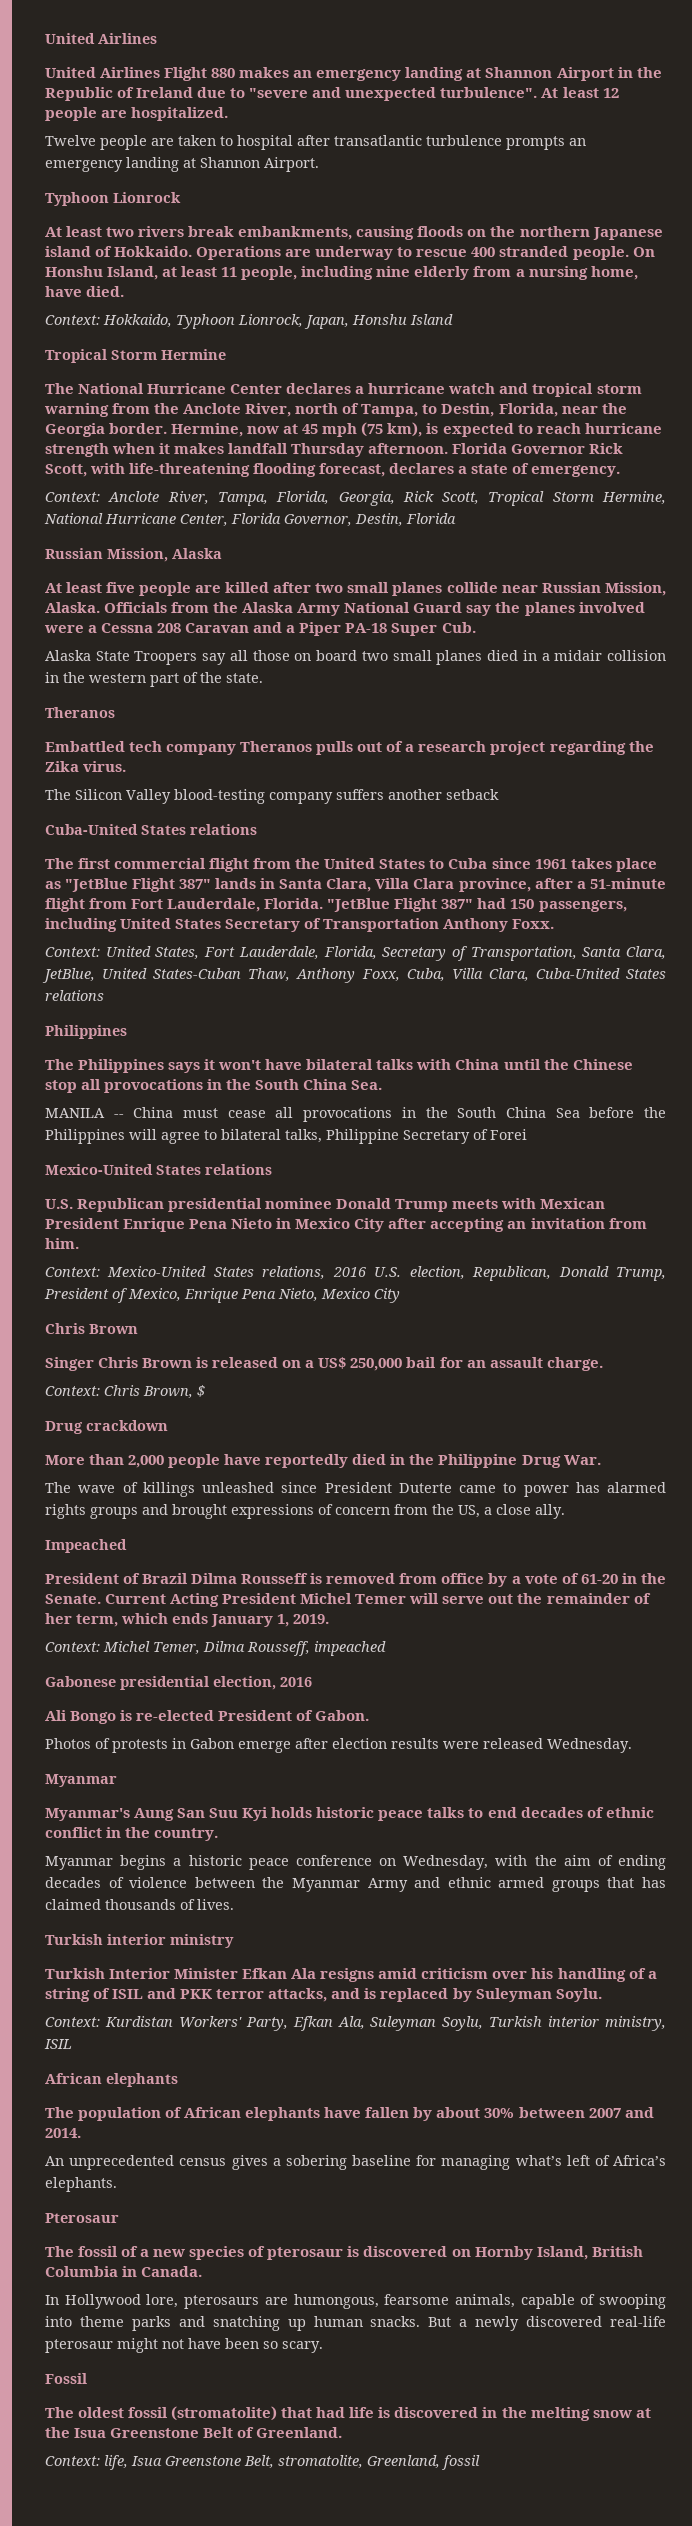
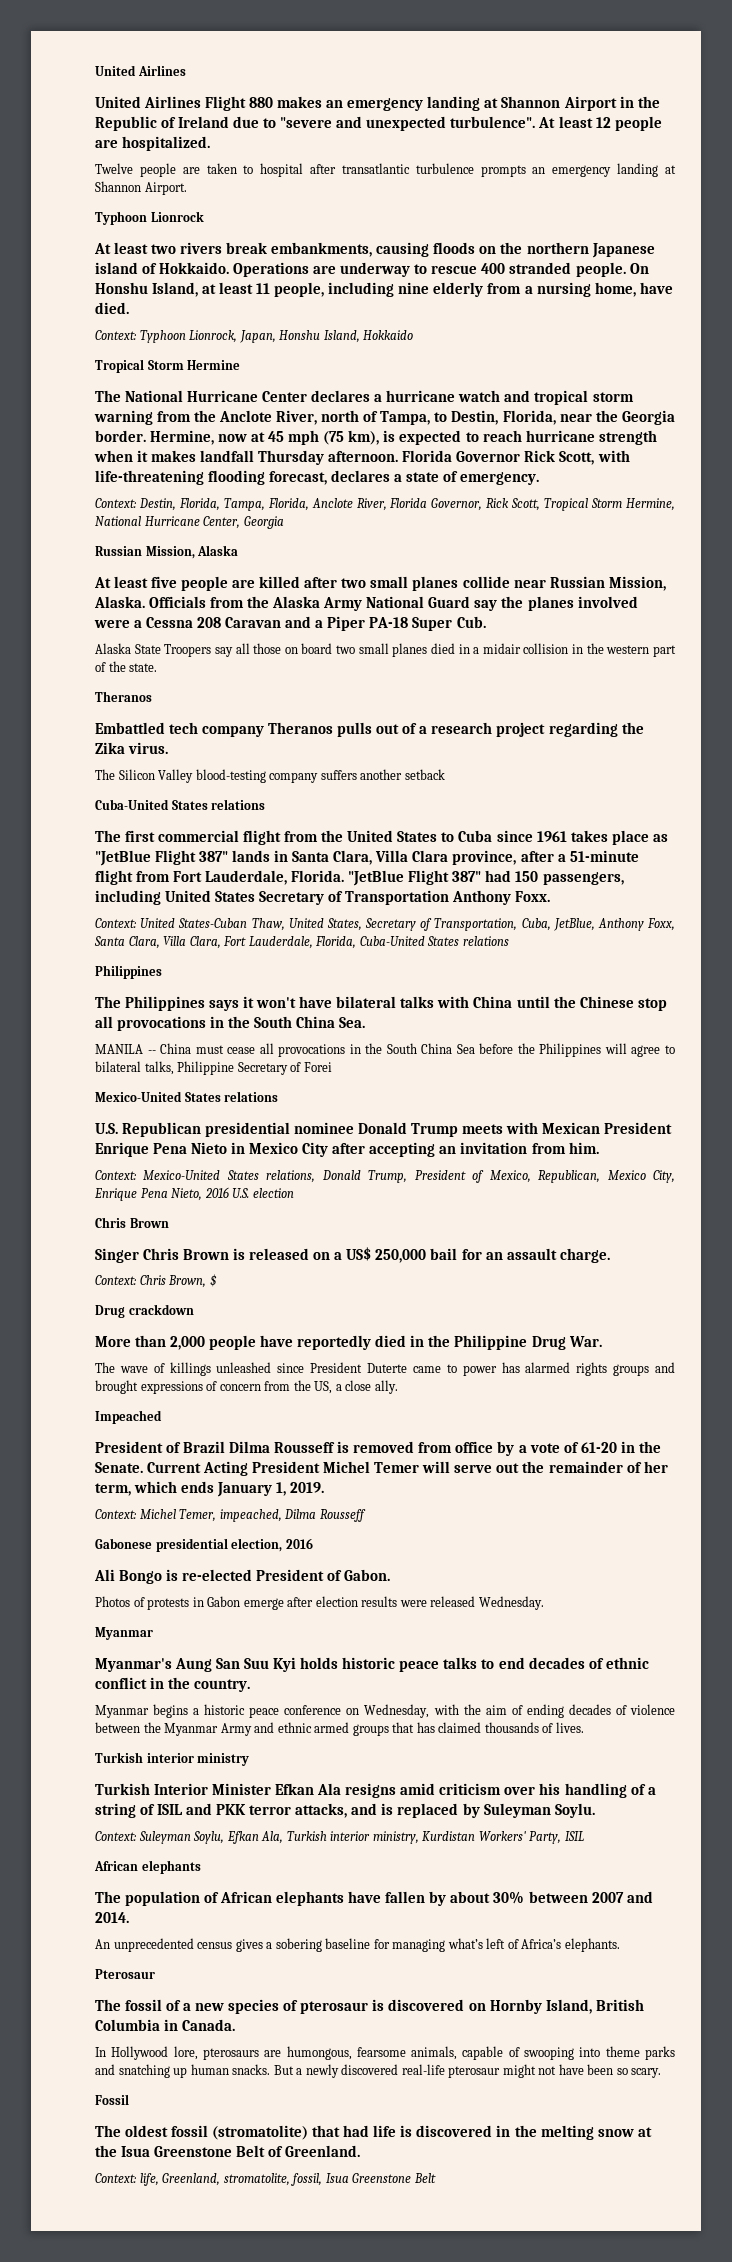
- Context: Hokkaido, Typhoon Lionrock, Japan, Honshu Island
+ Context: Typhoon Lionrock, Japan, Honshu Island, Hokkaido
- Context: Anclote River, Tampa, Florida, Georgia, Rick Scott, Tropical Storm Hermine, National Hurricane Center, Florida Governor, Destin, Florida
+ Context: Destin, Florida, Tampa, Florida, Anclote River, Florida Governor, Rick Scott, Tropical Storm Hermine, National Hurricane Center, Georgia
- Context: United States, Fort Lauderdale, Florida, Secretary of Transportation, Santa Clara, JetBlue, United States-Cuban Thaw, Anthony Foxx, Cuba, Villa Clara, Cuba-United States relations
+ Context: United States-Cuban Thaw, United States, Secretary of Transportation, Cuba, JetBlue, Anthony Foxx, Santa Clara, Villa Clara, Fort Lauderdale, Florida, Cuba-United States relations
- Context: Mexico-United States relations, 2016 U.S. election, Republican, Donald Trump, President of Mexico, Enrique Pena Nieto, Mexico City
+ Context: Mexico-United States relations, Donald Trump, President of Mexico, Republican, Mexico City, Enrique Pena Nieto, 2016 U.S. election
- Context: Michel Temer, Dilma Rousseff, impeached
+ Context: Michel Temer, impeached, Dilma Rousseff
- Context: Kurdistan Workers' Party, Efkan Ala, Suleyman Soylu, Turkish interior ministry, ISIL
+ Context: Suleyman Soylu, Efkan Ala, Turkish interior ministry, Kurdistan Workers' Party, ISIL
- Context: life, Isua Greenstone Belt, stromatolite, Greenland, fossil
+ Context: life, Greenland, stromatolite, fossil, Isua Greenstone Belt

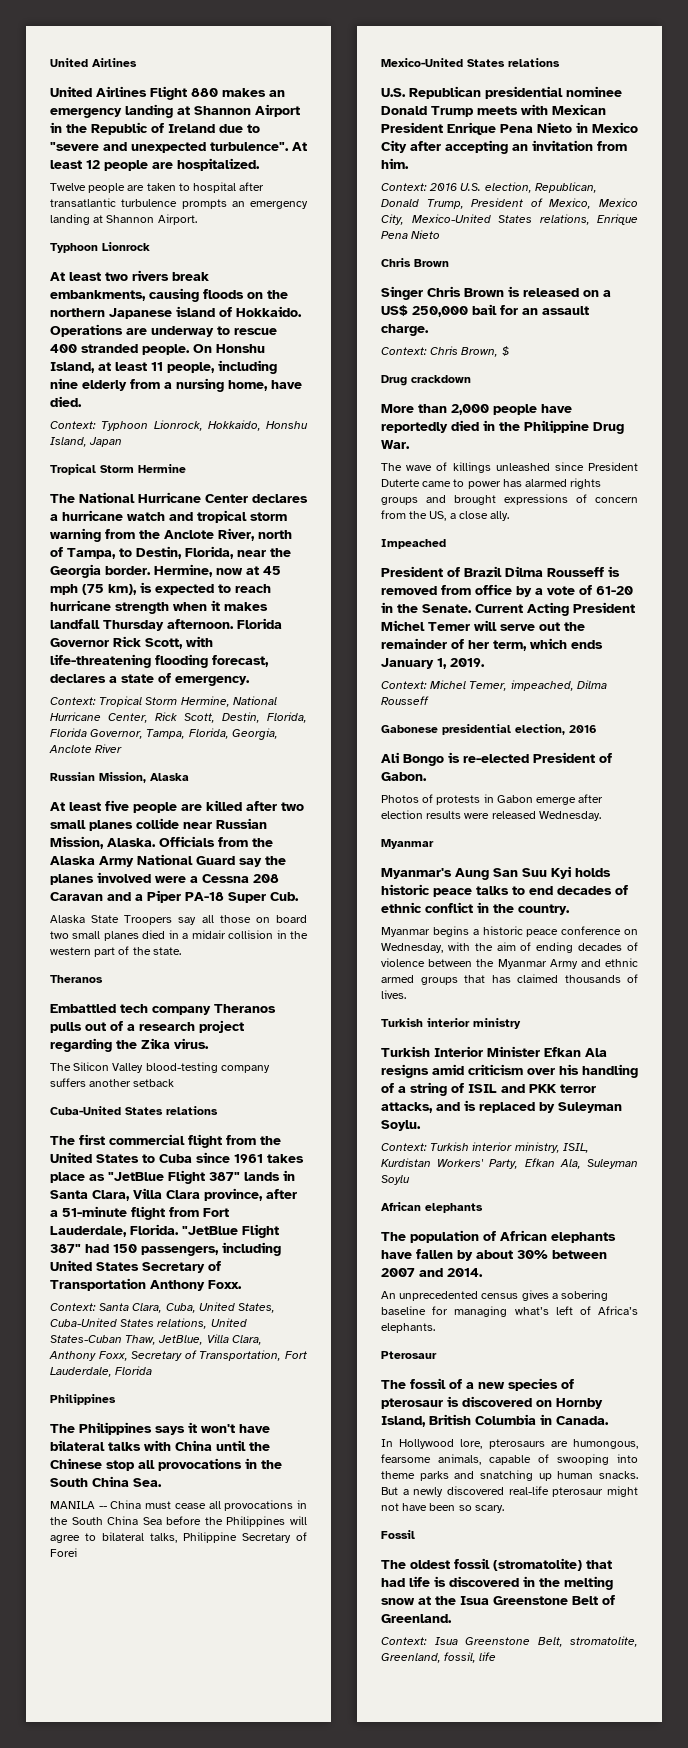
- Context: Typhoon Lionrock, Japan, Honshu Island, Hokkaido
+ Context: Typhoon Lionrock, Hokkaido, Honshu Island, Japan
- Context: Destin, Florida, Tampa, Florida, Anclote River, Florida Governor, Rick Scott, Tropical Storm Hermine, National Hurricane Center, Georgia
+ Context: Tropical Storm Hermine, National Hurricane Center, Rick Scott, Destin, Florida, Florida Governor, Tampa, Florida, Georgia, Anclote River
- Context: United States-Cuban Thaw, United States, Secretary of Transportation, Cuba, JetBlue, Anthony Foxx, Santa Clara, Villa Clara, Fort Lauderdale, Florida, Cuba-United States relations
+ Context: Santa Clara, Cuba, United States, Cuba-United States relations, United States-Cuban Thaw, JetBlue, Villa Clara, Anthony Foxx, Secretary of Transportation, Fort Lauderdale, Florida
- Context: Mexico-United States relations, Donald Trump, President of Mexico, Republican, Mexico City, Enrique Pena Nieto, 2016 U.S. election
+ Context: 2016 U.S. election, Republican, Donald Trump, President of Mexico, Mexico City, Mexico-United States relations, Enrique Pena Nieto
- Context: Suleyman Soylu, Efkan Ala, Turkish interior ministry, Kurdistan Workers' Party, ISIL
+ Context: Turkish interior ministry, ISIL, Kurdistan Workers' Party, Efkan Ala, Suleyman Soylu
- Context: life, Greenland, stromatolite, fossil, Isua Greenstone Belt
+ Context: Isua Greenstone Belt, stromatolite, Greenland, fossil, life

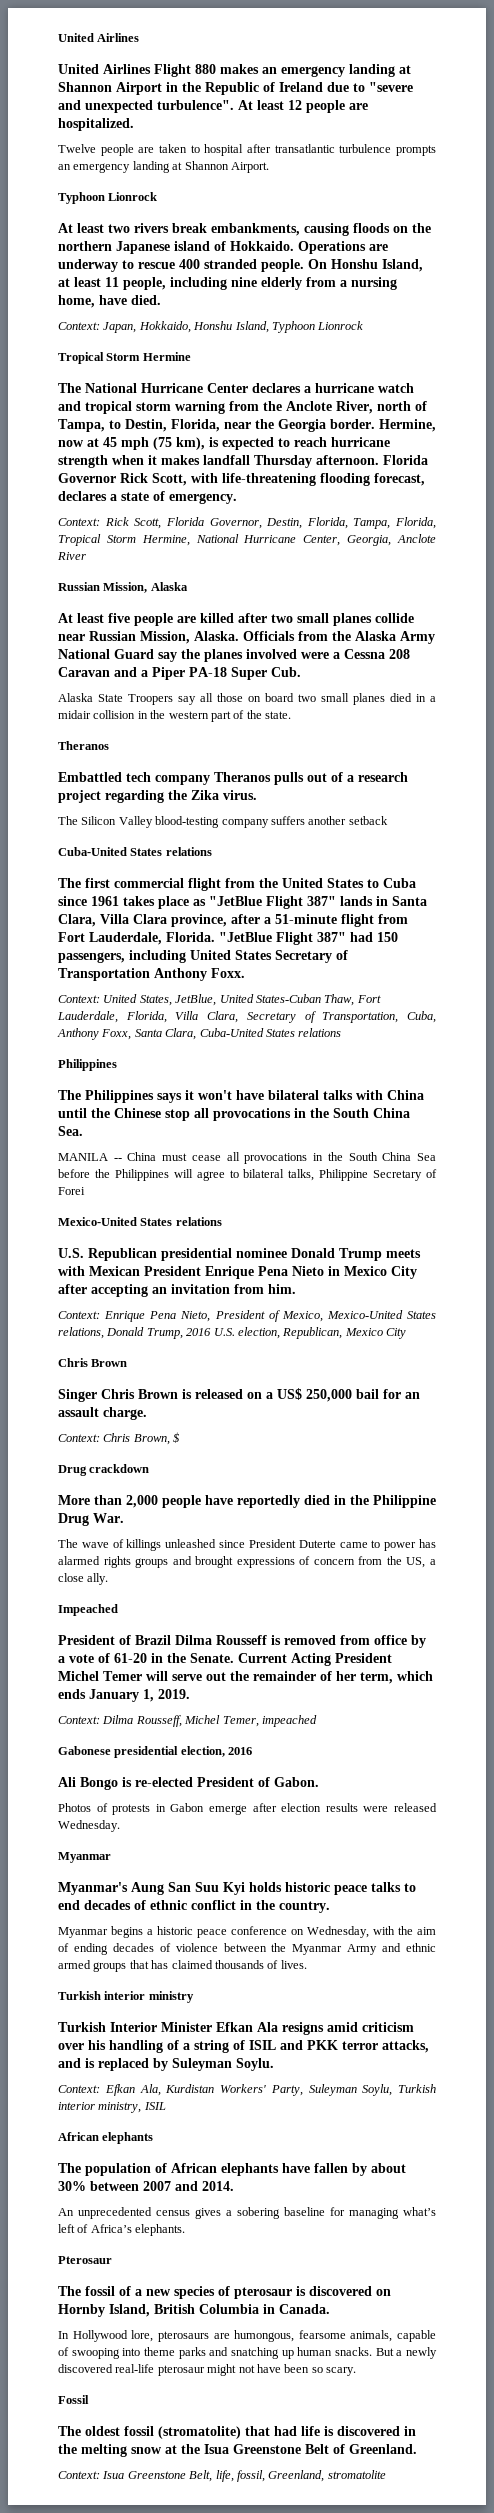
- Context: Typhoon Lionrock, Hokkaido, Honshu Island, Japan
+ Context: Japan, Hokkaido, Honshu Island, Typhoon Lionrock
- Context: Tropical Storm Hermine, National Hurricane Center, Rick Scott, Destin, Florida, Florida Governor, Tampa, Florida, Georgia, Anclote River
+ Context: Rick Scott, Florida Governor, Destin, Florida, Tampa, Florida, Tropical Storm Hermine, National Hurricane Center, Georgia, Anclote River
- Context: Santa Clara, Cuba, United States, Cuba-United States relations, United States-Cuban Thaw, JetBlue, Villa Clara, Anthony Foxx, Secretary of Transportation, Fort Lauderdale, Florida
+ Context: United States, JetBlue, United States-Cuban Thaw, Fort Lauderdale, Florida, Villa Clara, Secretary of Transportation, Cuba, Anthony Foxx, Santa Clara, Cuba-United States relations
- Context: 2016 U.S. election, Republican, Donald Trump, President of Mexico, Mexico City, Mexico-United States relations, Enrique Pena Nieto
+ Context: Enrique Pena Nieto, President of Mexico, Mexico-United States relations, Donald Trump, 2016 U.S. election, Republican, Mexico City
- Context: Michel Temer, impeached, Dilma Rousseff
+ Context: Dilma Rousseff, Michel Temer, impeached
- Context: Turkish interior ministry, ISIL, Kurdistan Workers' Party, Efkan Ala, Suleyman Soylu
+ Context: Efkan Ala, Kurdistan Workers' Party, Suleyman Soylu, Turkish interior ministry, ISIL
- Context: Isua Greenstone Belt, stromatolite, Greenland, fossil, life
+ Context: Isua Greenstone Belt, life, fossil, Greenland, stromatolite

